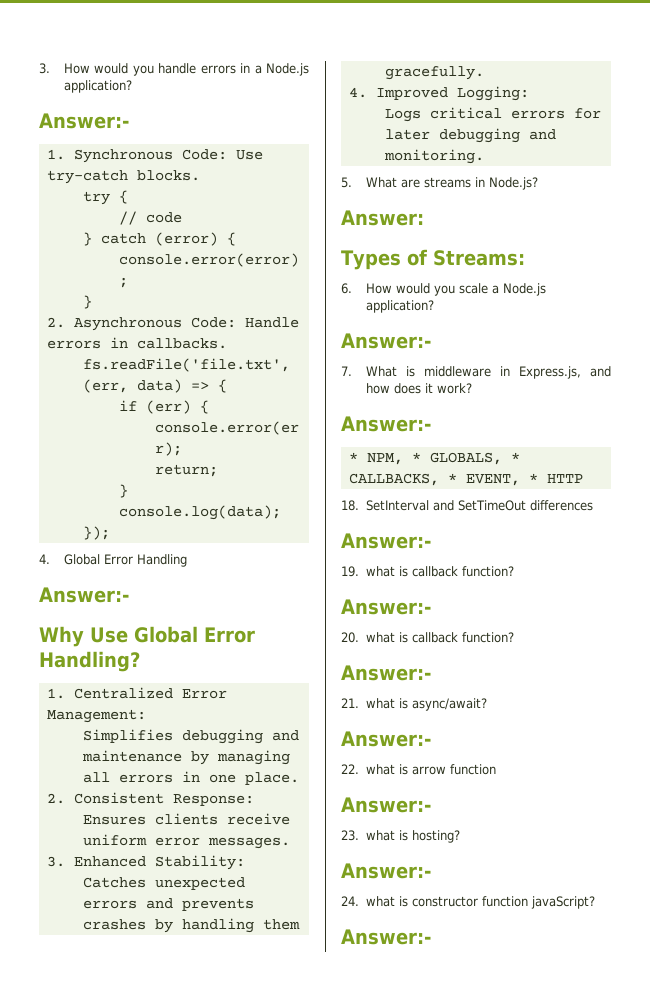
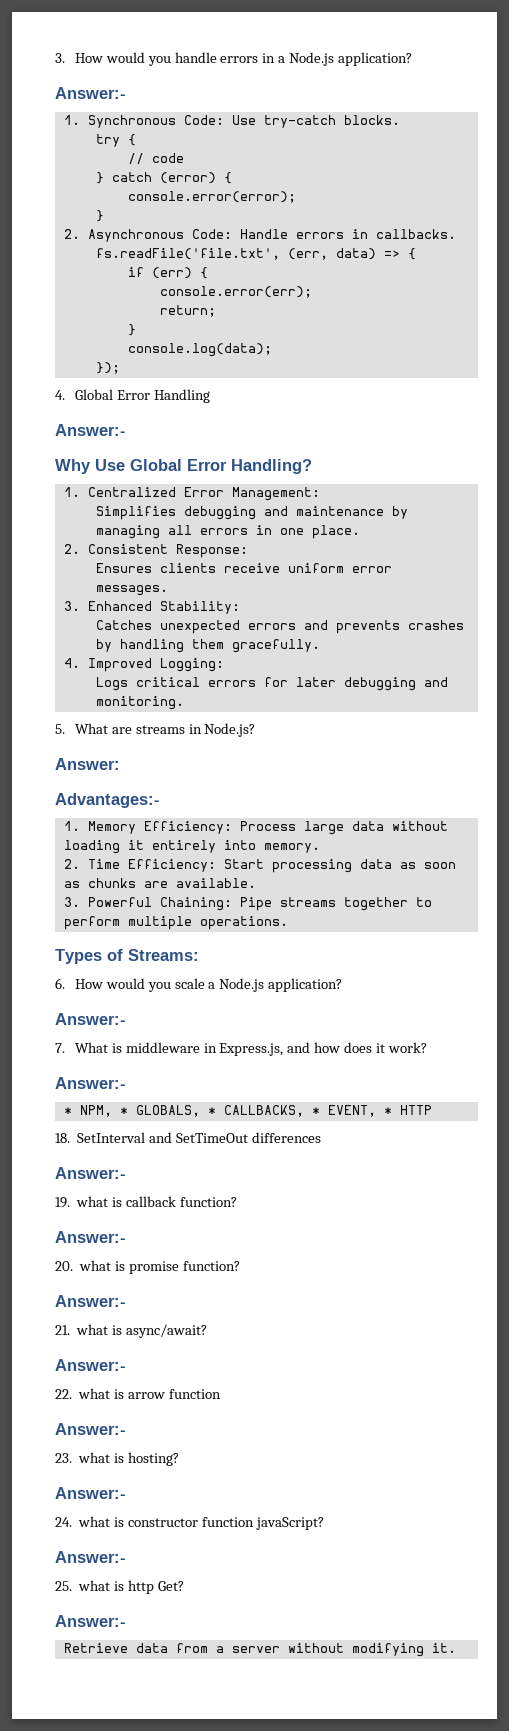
+ Advantages:-
+ 1. Memory Efficiency: Process large data without loading it entirely into memory.
+ 2. Time Efficiency: Start processing data as soon as chunks are available.
+ 3. Powerful Chaining: Pipe streams together to perform multiple operations.
- 20. what is callback function?
+ 20. what is promise function?
+ 25. what is http Get?
+ Answer:-
+ Retrieve data from a server without modifying it.

